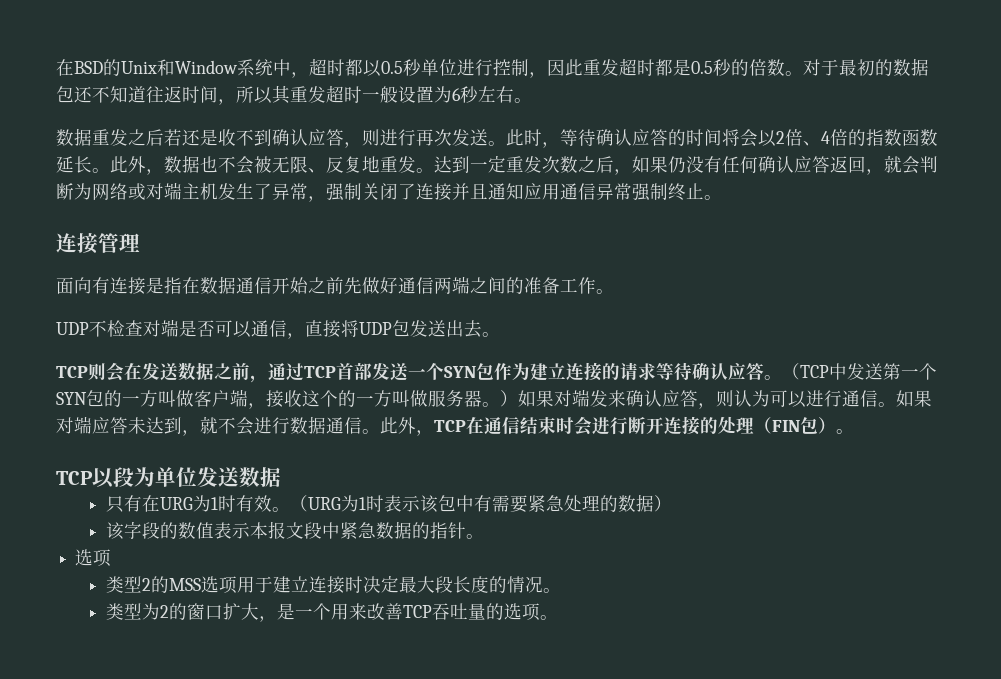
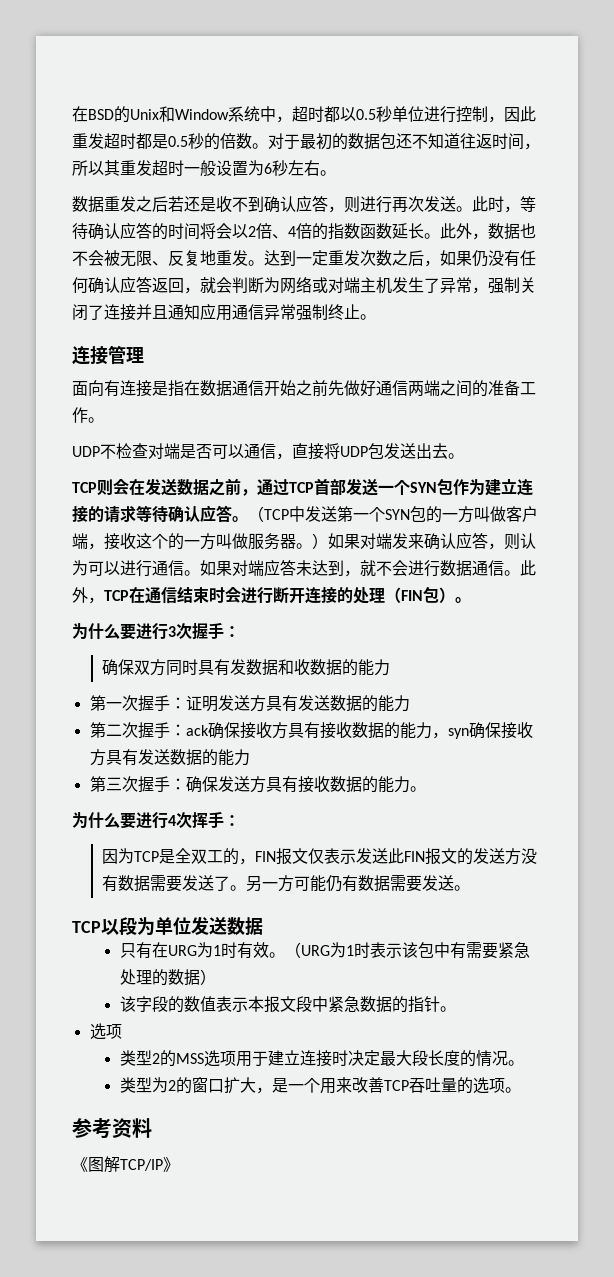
+ 为什么要进行3次握手：
+ 确保双方同时具有发数据和收数据的能力
+ 第一次握手：证明发送方具有发送数据的能力
+ 第二次握手：ack确保接收方具有接收数据的能力，syn确保接收方具有发送数据的能力
+ 第三次握手：确保发送方具有接收数据的能力。
+ 为什么要进行4次挥手：
+ 因为TCP是全双工的，FIN报文仅表示发送此FIN报文的发送方没有数据需要发送了。另一方可能仍有数据需要发送。
+ 参考资料
+ 《图解TCP/IP》

